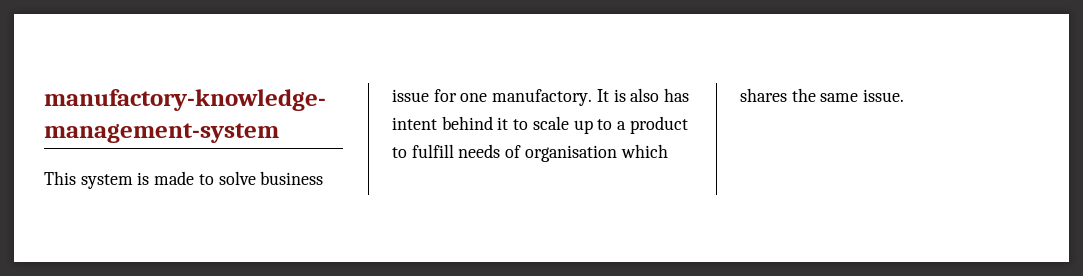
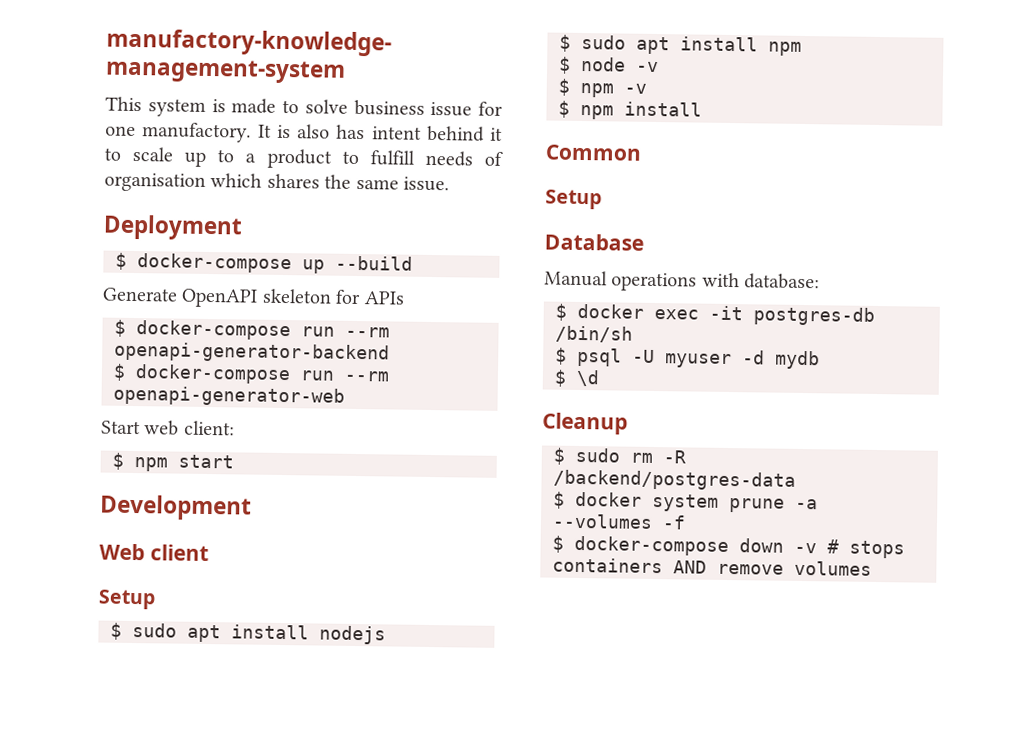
+ Deployment
+ $ docker-compose up --build
+ Generate OpenAPI skeleton for APIs
+ $ docker-compose run --rm openapi-generator-backend
+ $ docker-compose run --rm openapi-generator-web
+ Start web client:
+ $ npm start
+ Development
+ Web client
+ Setup
+ $ sudo apt install nodejs
+ $ sudo apt install npm
+ $ node -v
+ $ npm -v
+ $ npm install
+ Common
+ Setup
+ Database
+ Manual operations with database:
+ $ docker exec -it postgres-db /bin/sh
+ $ psql -U myuser -d mydb
+ $ \d
+ Cleanup
+ $ sudo rm -R /backend/postgres-data
+ $ docker system prune -a --volumes -f
+ $ docker-compose down -v # stops containers AND remove volumes

